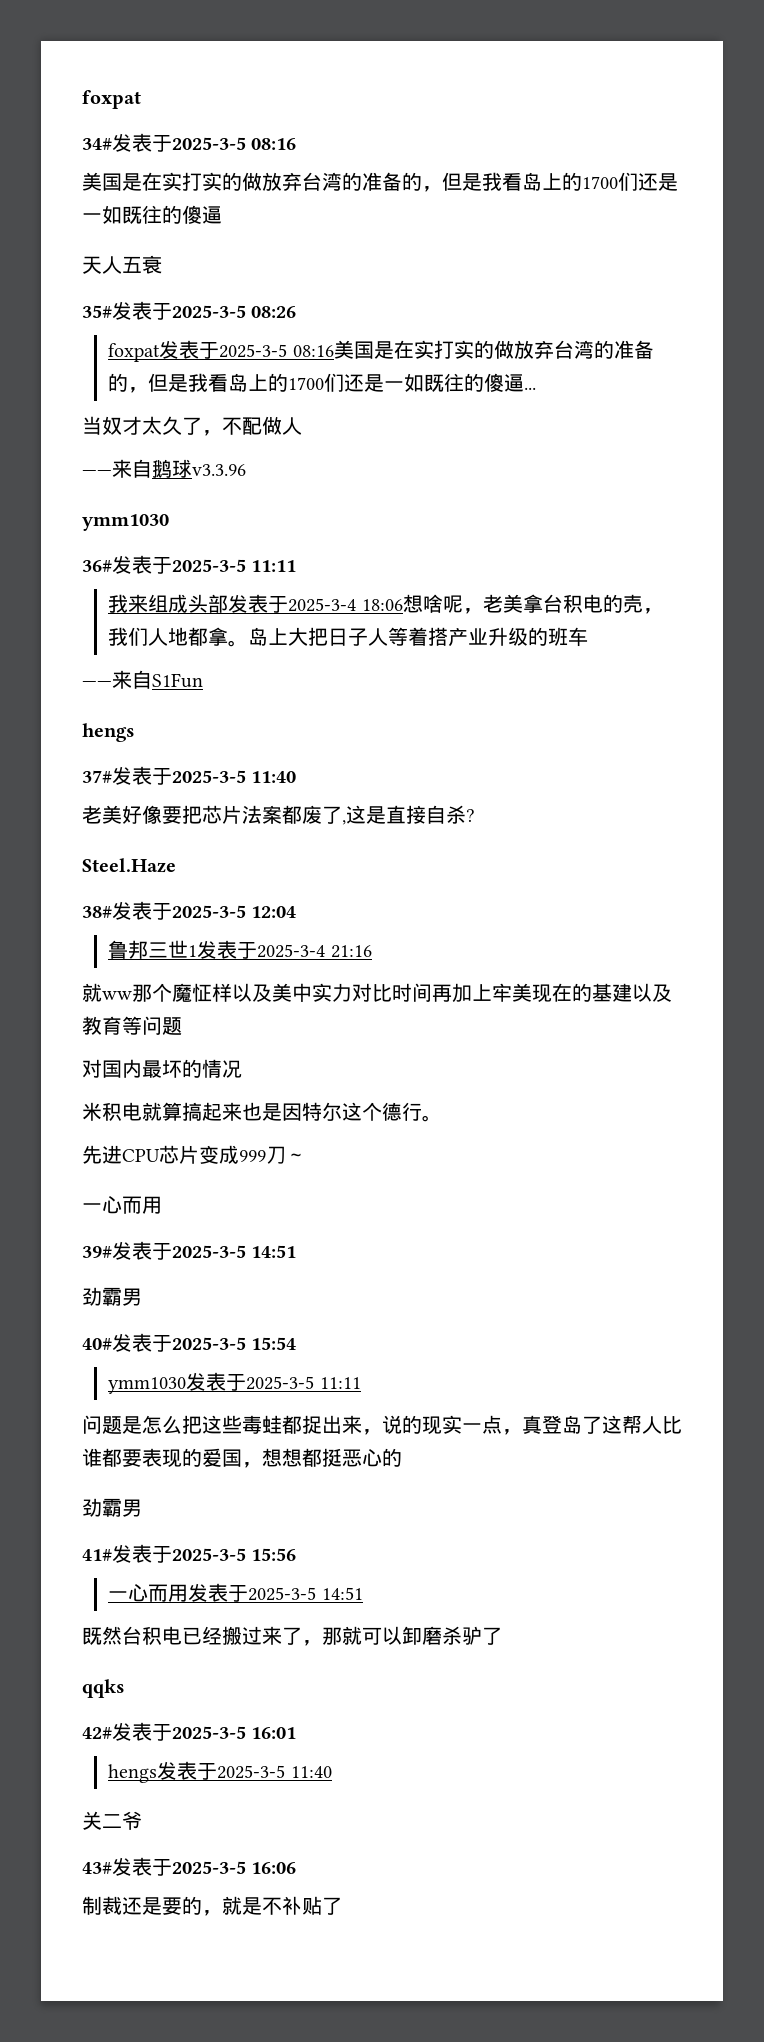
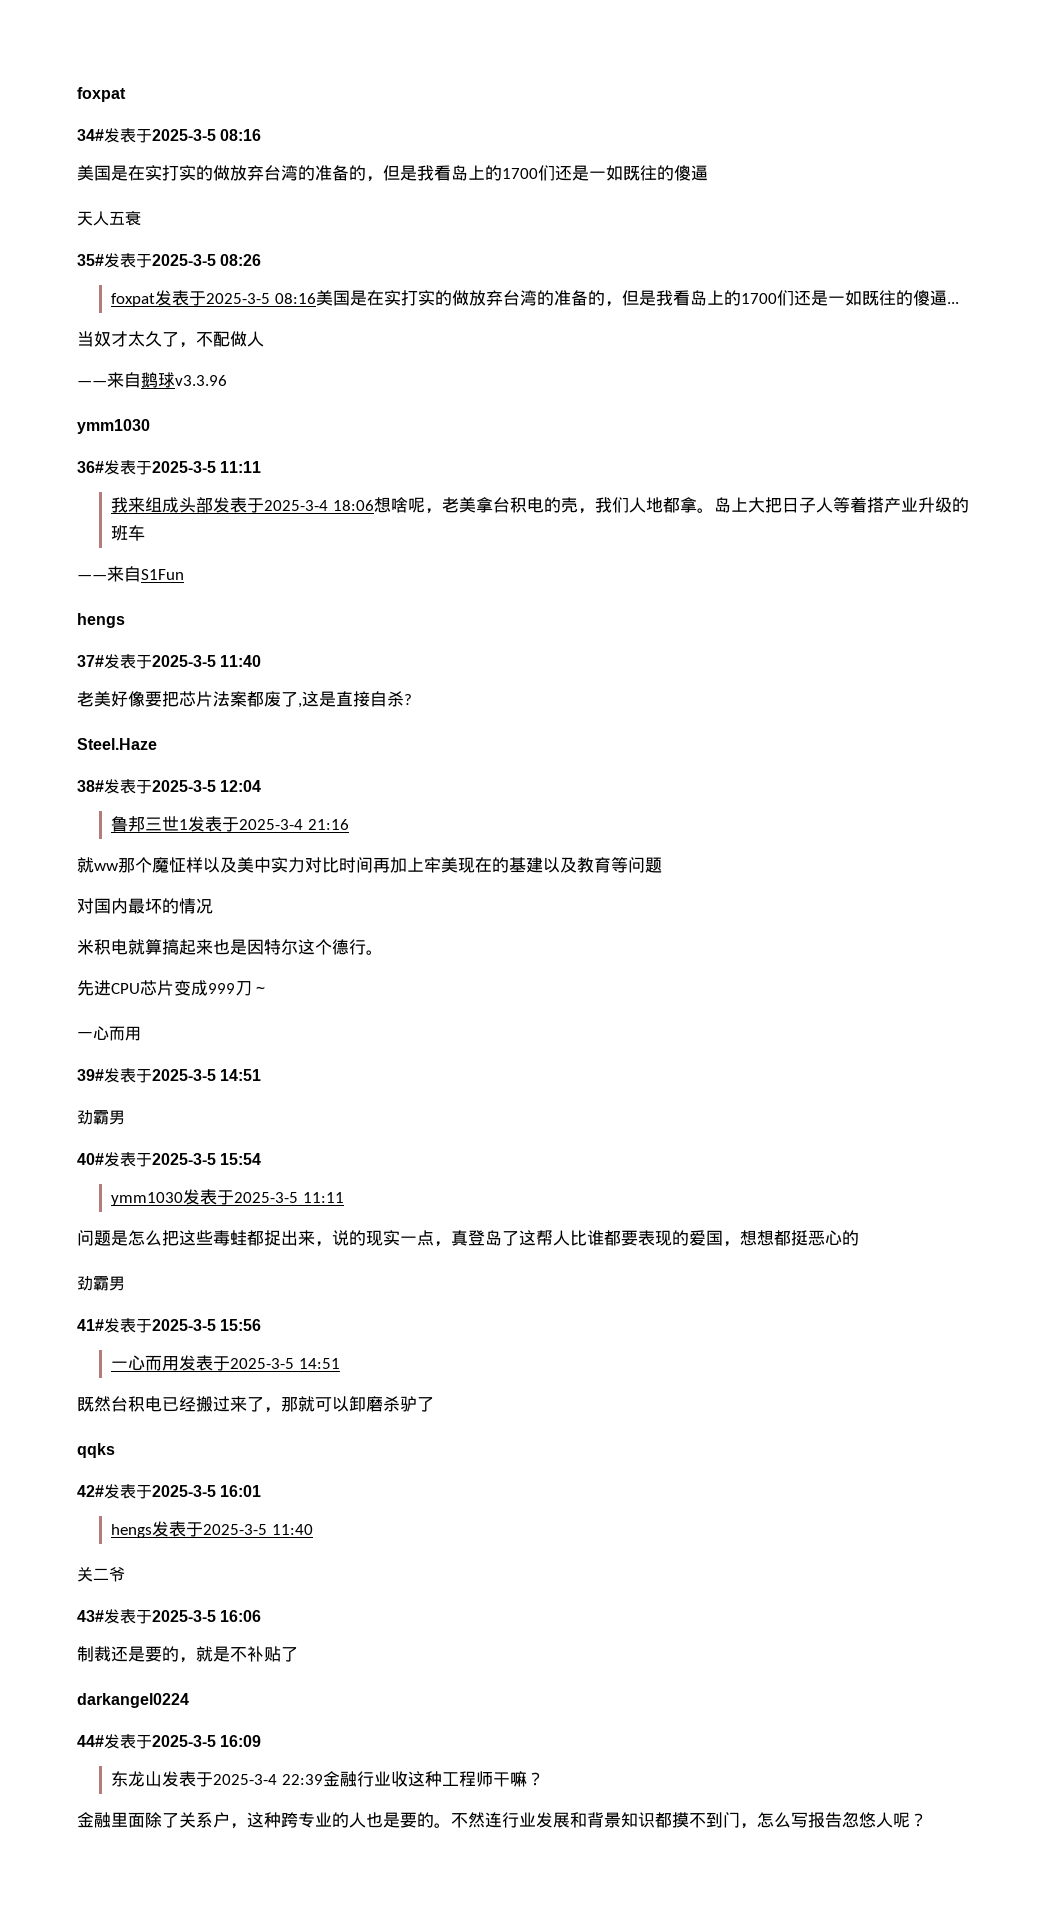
+ darkangel0224
+ 44#发表于2025-3-5 16:09
+ 东龙山发表于2025-3-4 22:39金融行业收这种工程师干嘛？
+ 金融里面除了关系户，这种跨专业的人也是要的。不然连行业发展和背景知识都摸不到门，怎么写报告忽悠人呢？

